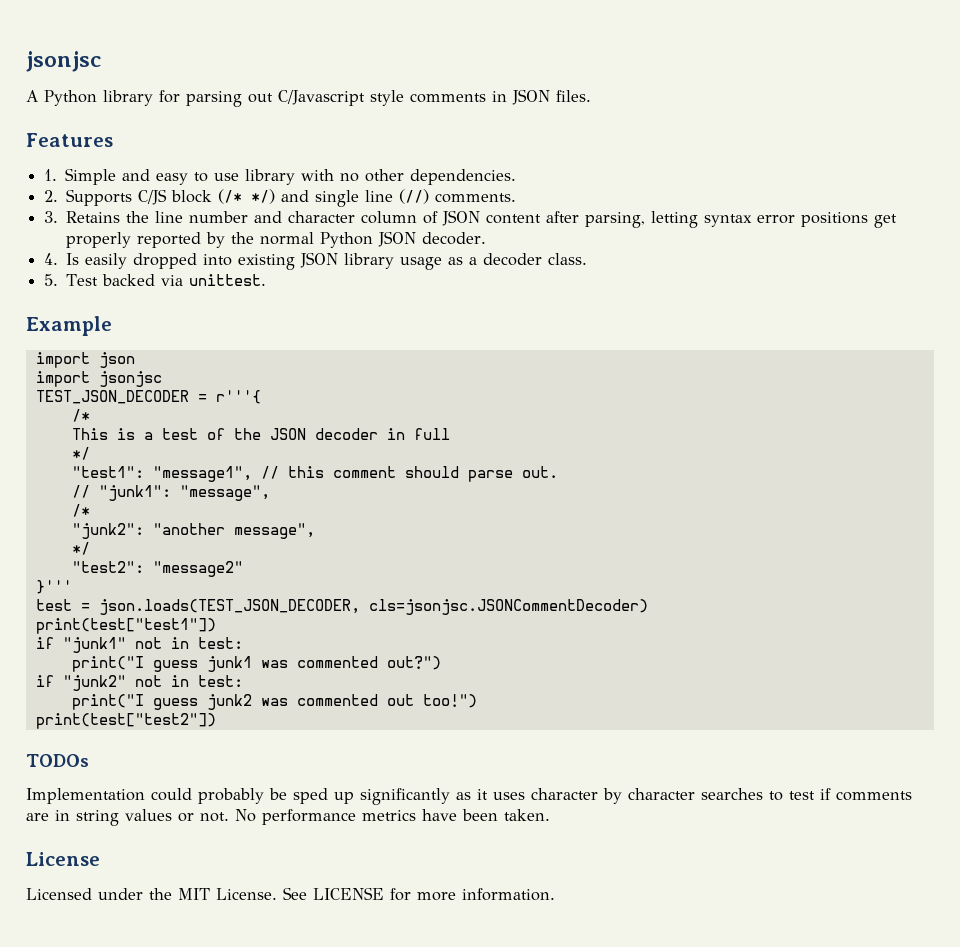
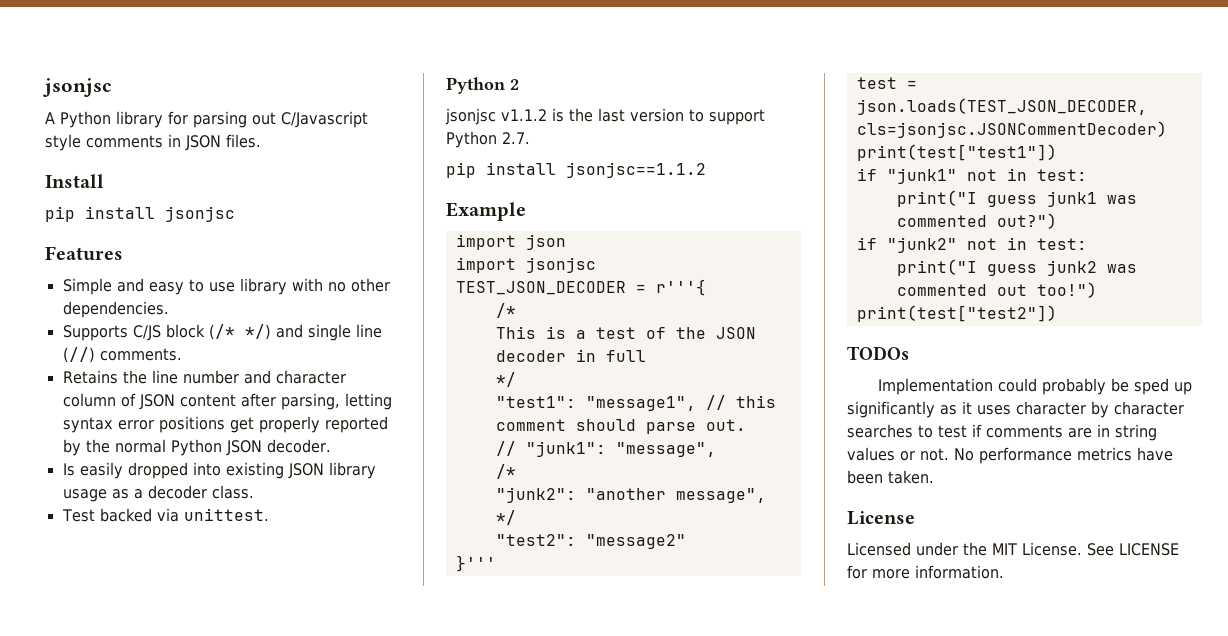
+ Install
+ pip install jsonjsc
- 1. Simple and easy to use library with no other dependencies.
+ Simple and easy to use library with no other dependencies.
- 2. Supports C/JS block (/* */) and single line (//) comments.
+ Supports C/JS block (/* */) and single line (//) comments.
- 3. Retains the line number and character column of JSON content after parsing, letting syntax error positions get properly reported by the normal Python JSON decoder.
+ Retains the line number and character column of JSON content after parsing, letting syntax error positions get properly reported by the normal Python JSON decoder.
- 4. Is easily dropped into existing JSON library usage as a decoder class.
+ Is easily dropped into existing JSON library usage as a decoder class.
- 5. Test backed via unittest.
+ Test backed via unittest.
+ Python 2
+ jsonjsc v1.1.2 is the last version to support Python 2.7.
+ pip install jsonjsc==1.1.2

